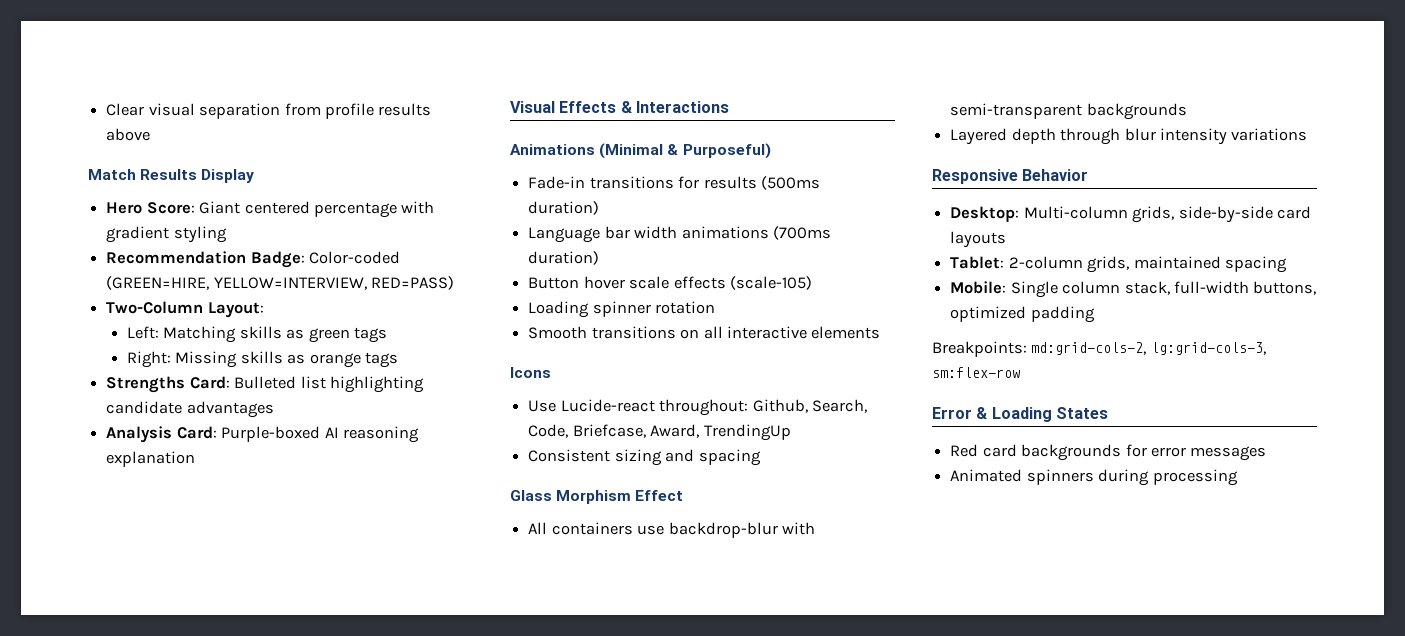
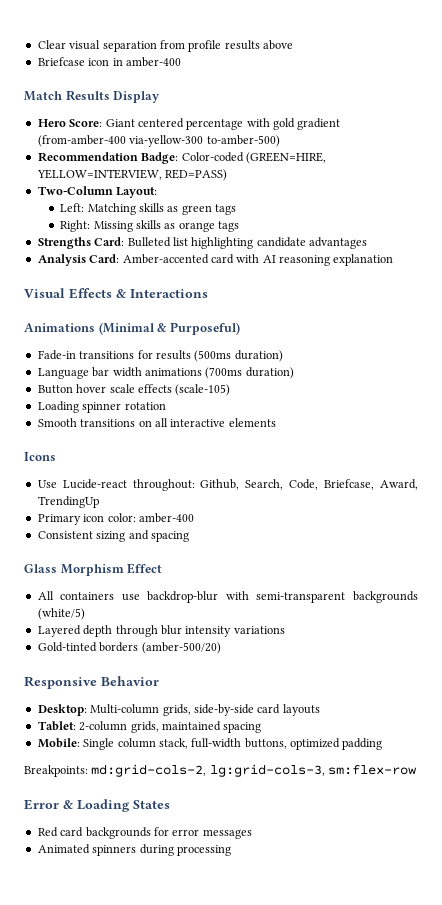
+ Briefcase icon in amber-400
- Hero Score: Giant centered percentage with gradient styling
+ Hero Score: Giant centered percentage with gold gradient (from-amber-400 via-yellow-300 to-amber-500)
- Analysis Card: Purple-boxed AI reasoning explanation
+ Analysis Card: Amber-accented card with AI reasoning explanation
+ Primary icon color: amber-400
- All containers use backdrop-blur with semi-transparent backgrounds
+ All containers use backdrop-blur with semi-transparent backgrounds (white/5)
+ Gold-tinted borders (amber-500/20)

